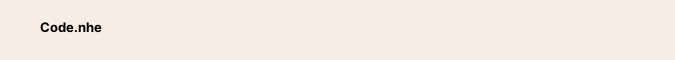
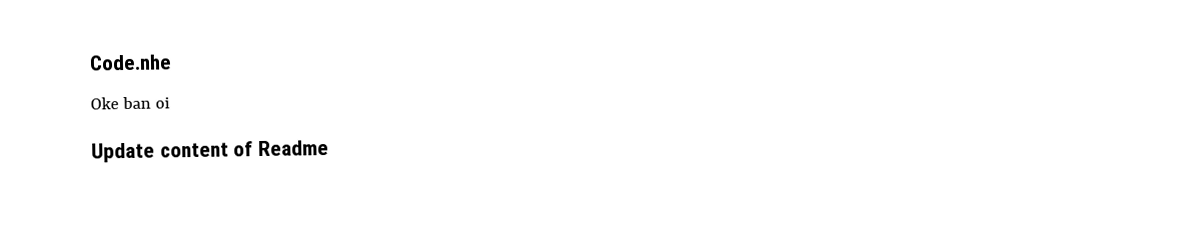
+ Oke ban oi
+ Update content of Readme

